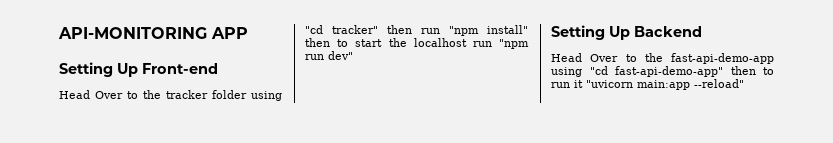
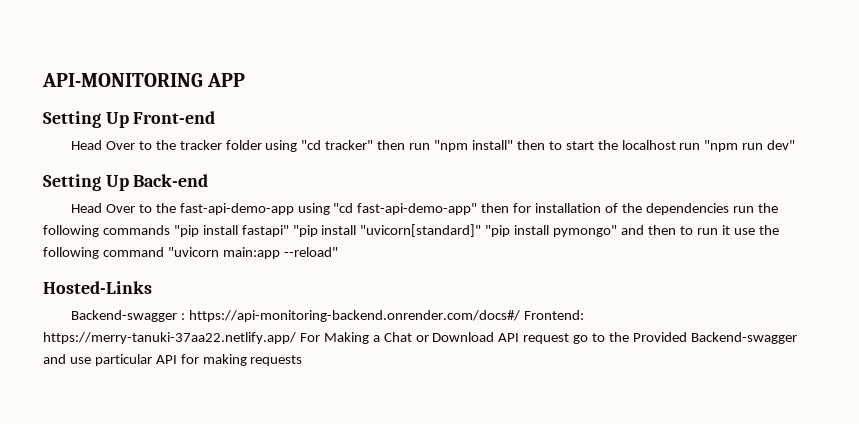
- Setting Up Backend
+ Setting Up Back-end
- Head Over to the fast-api-demo-app using "cd fast-api-demo-app" then to run it "uvicorn main:app --reload"
+ Head Over to the fast-api-demo-app using "cd fast-api-demo-app" then for installation of the dependencies run the following commands "pip install fastapi" "pip install "uvicorn[standard]" "pip install pymongo" and then to run it use the following command "uvicorn main:app --reload"
+ Hosted-Links
+ Backend-swagger : https://api-monitoring-backend.onrender.com/docs#/ Frontend: https://merry-tanuki-37aa22.netlify.app/ For Making a Chat or Download API request go to the Provided Backend-swagger and use particular API for making requests

